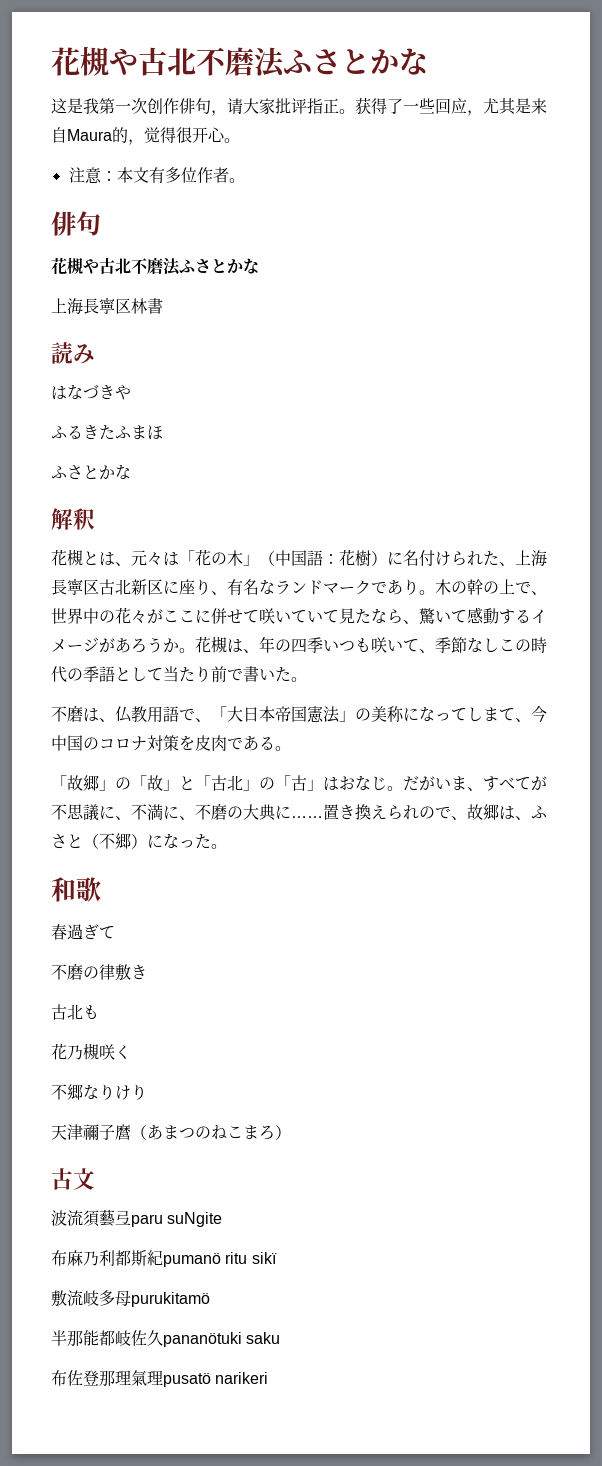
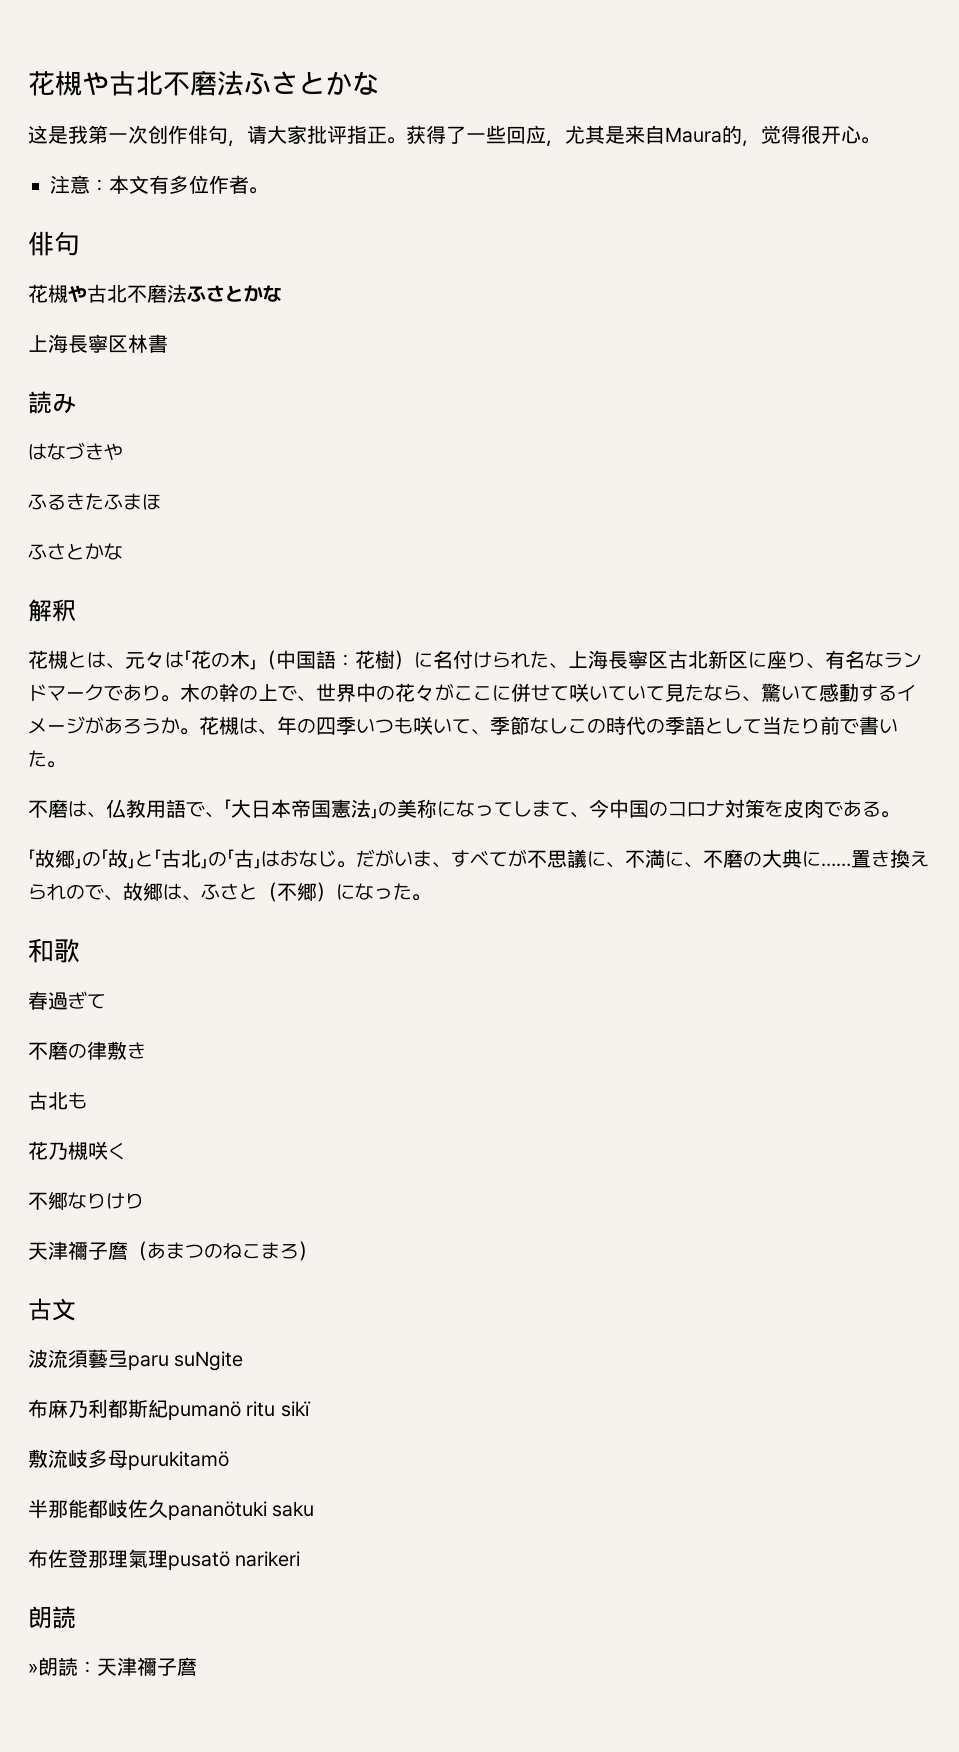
  布佐登那理氣理pusatö narikeri
+ 朗読
+ »朗読：天津禰子麿

